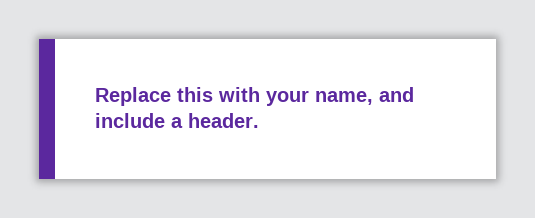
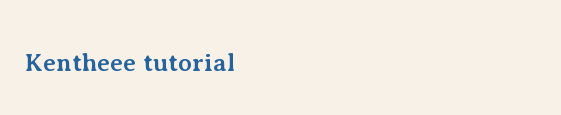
- Replace this with your name, and include a header.
+ Kentheee tutorial

